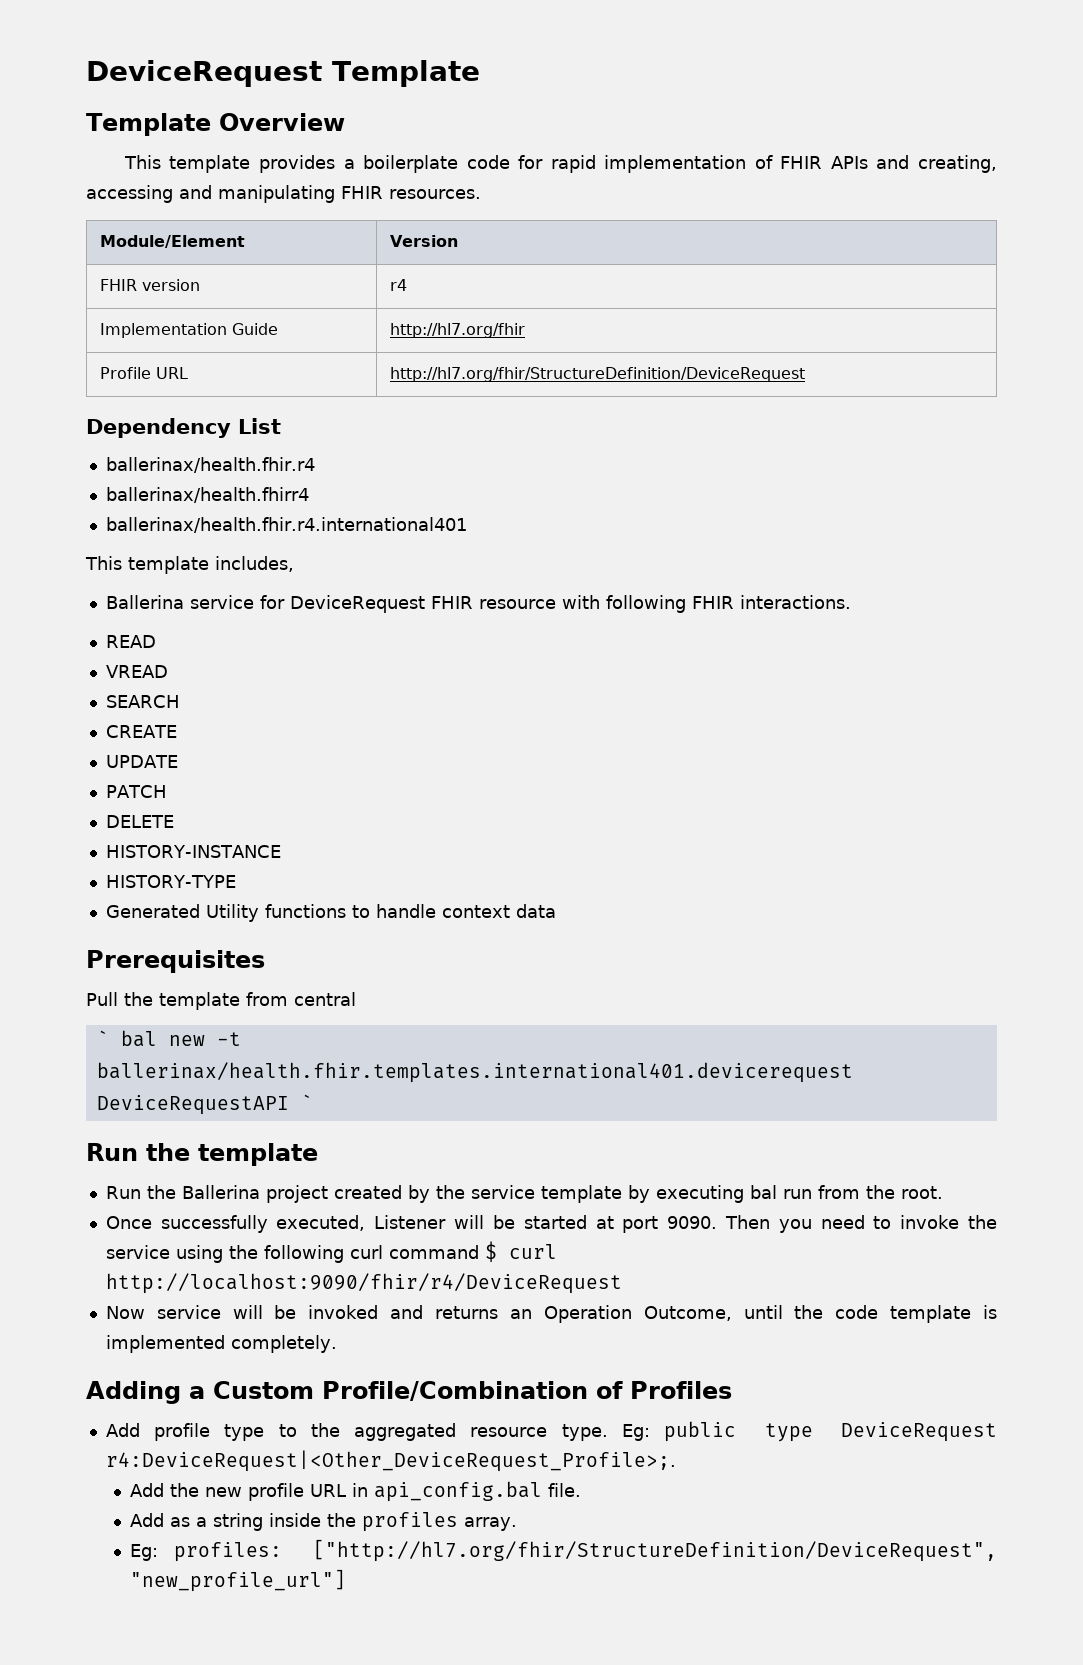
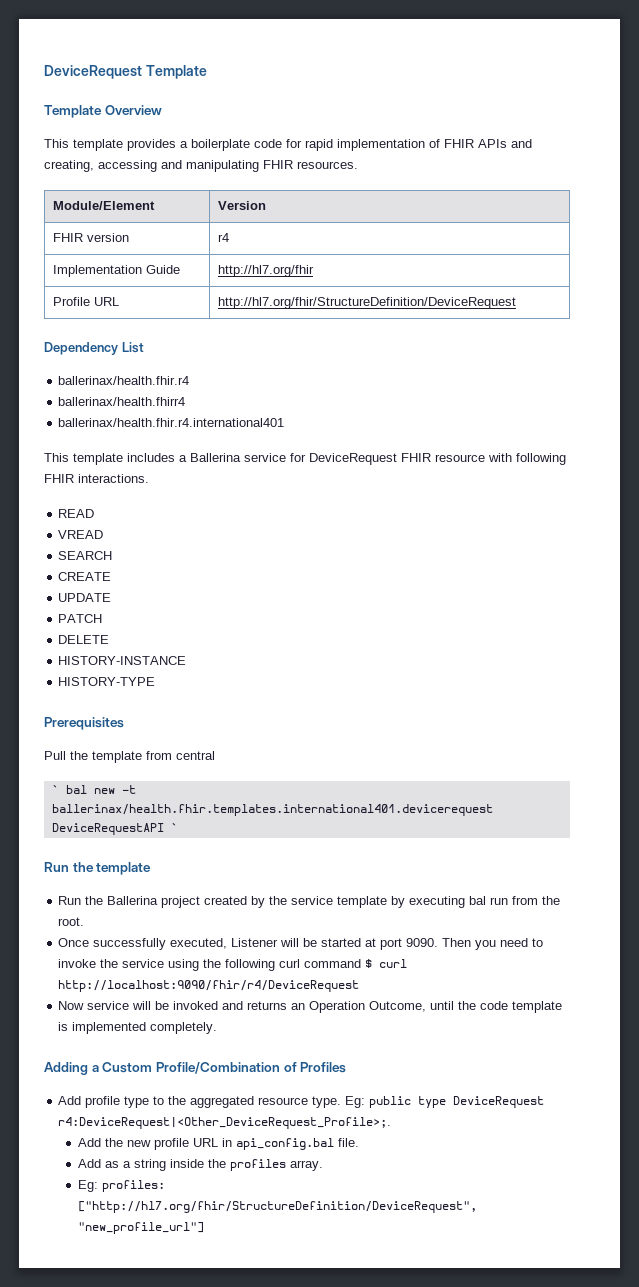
- This template includes,
- Ballerina service for DeviceRequest FHIR resource with following FHIR interactions.
+ This template includes a Ballerina service for DeviceRequest FHIR resource with following FHIR interactions.
- Generated Utility functions to handle context data

